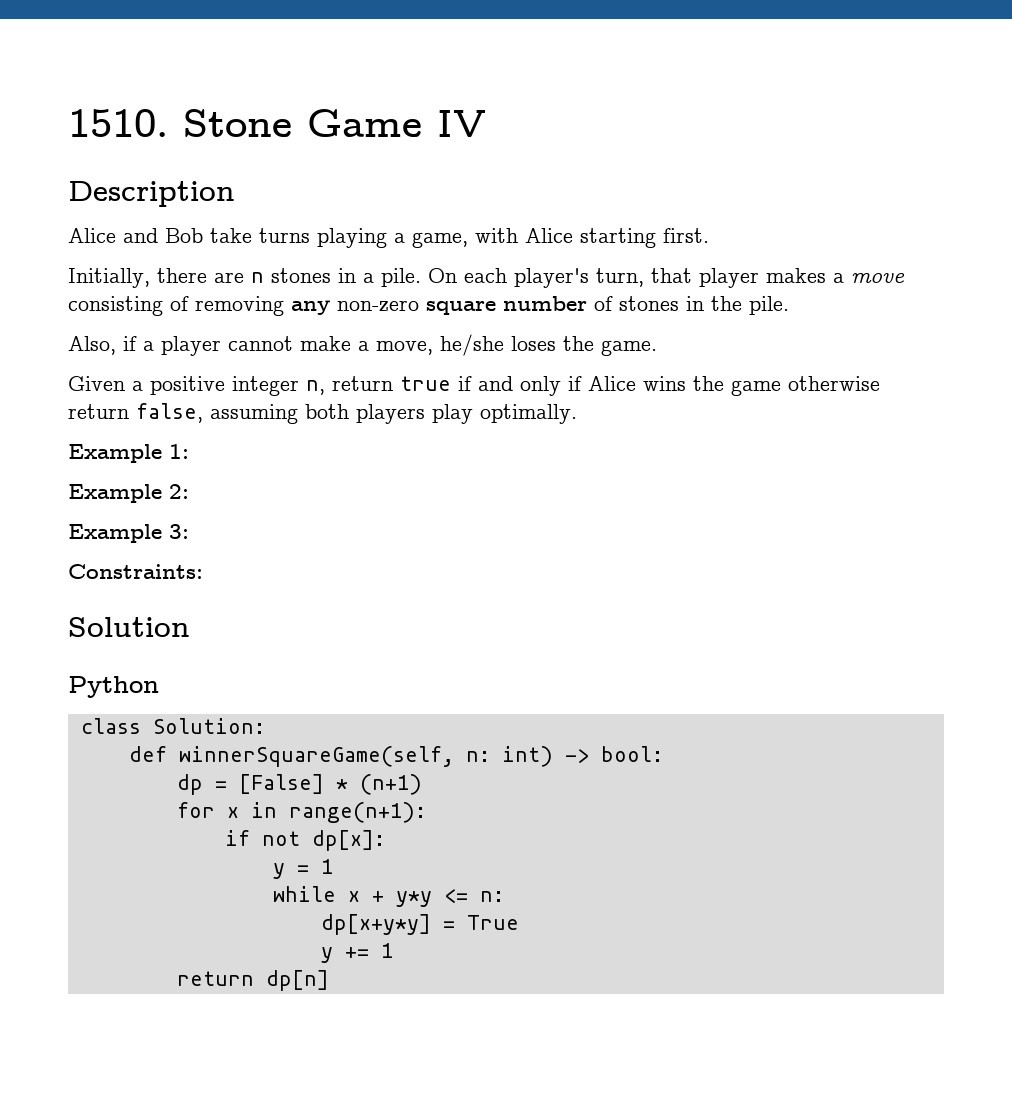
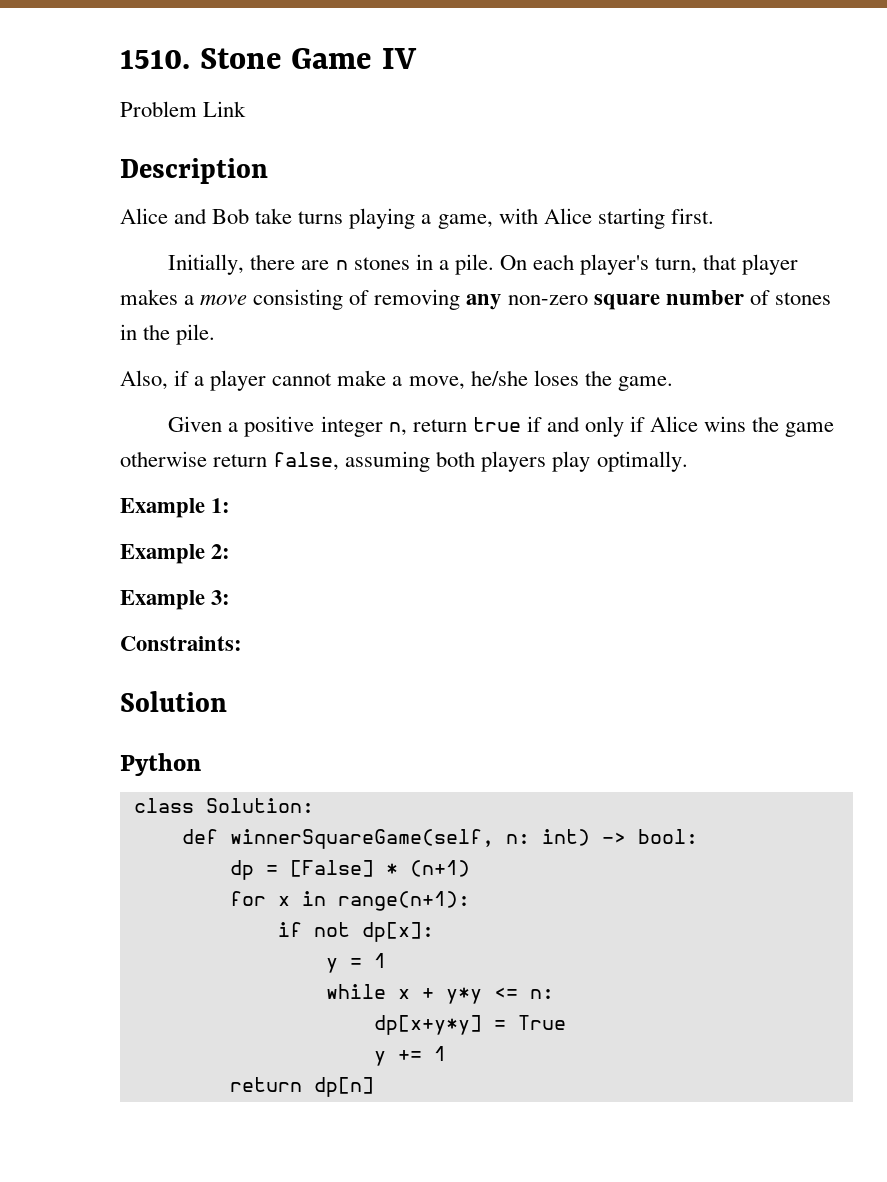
+ Problem Link

